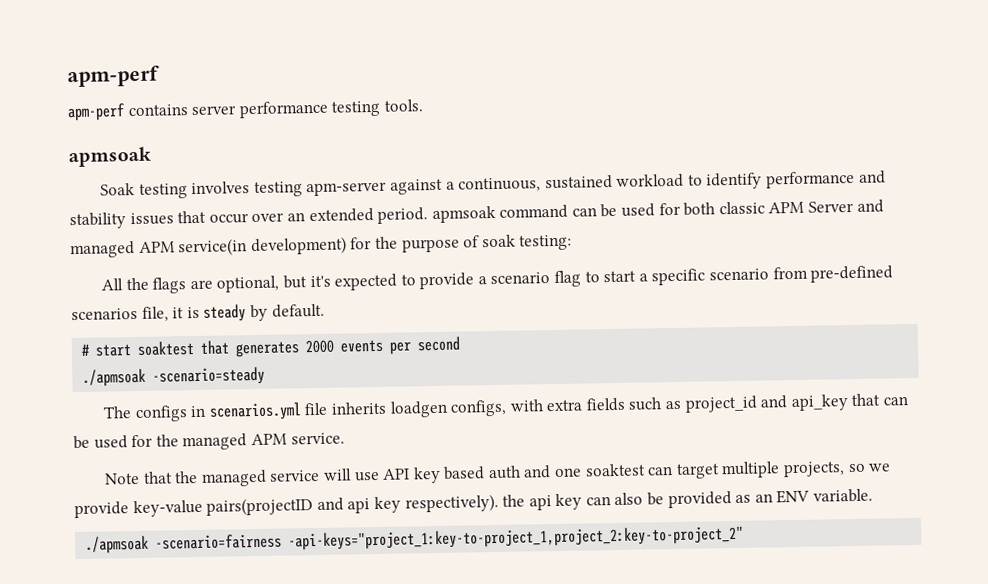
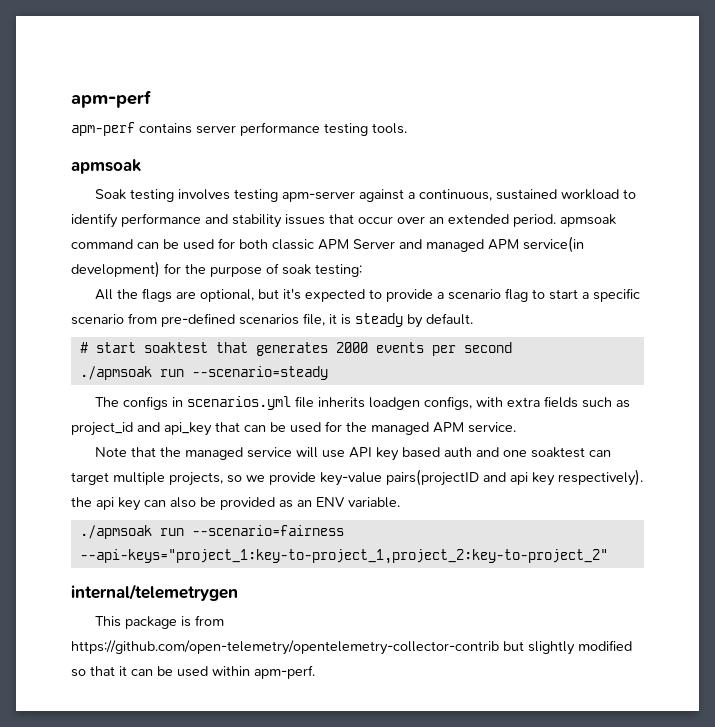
- ./apmsoak -scenario=steady
+ ./apmsoak run --scenario=steady
- ./apmsoak -scenario=fairness -api-keys="project_1:key-to-project_1,project_2:key-to-project_2"
+ ./apmsoak run --scenario=fairness --api-keys="project_1:key-to-project_1,project_2:key-to-project_2"
+ internal/telemetrygen
+ This package is from https://github.com/open-telemetry/opentelemetry-collector-contrib but slightly modified so that it can be used within apm-perf.

